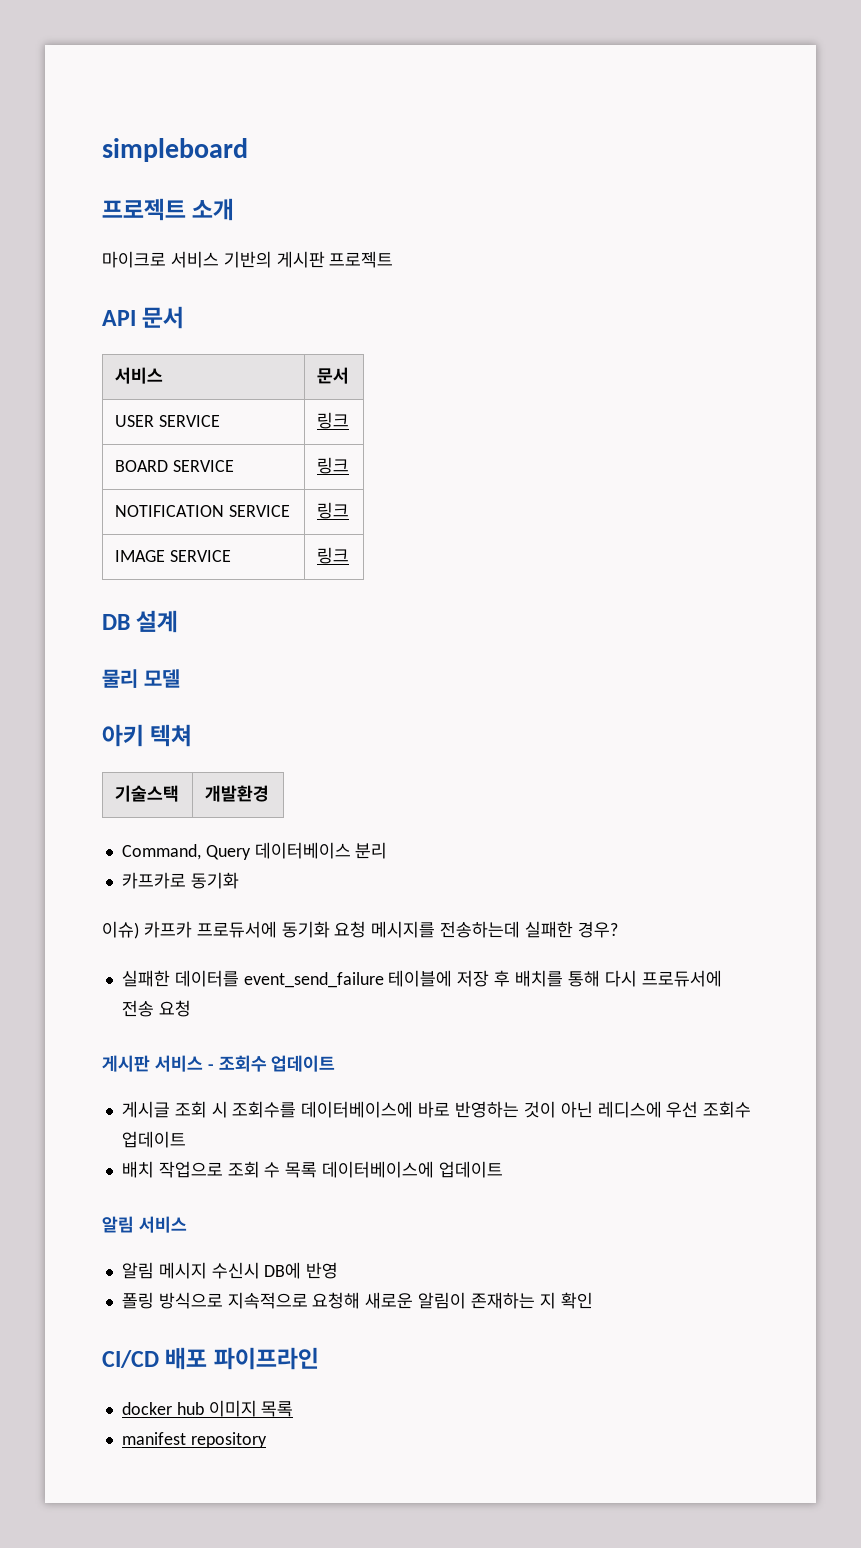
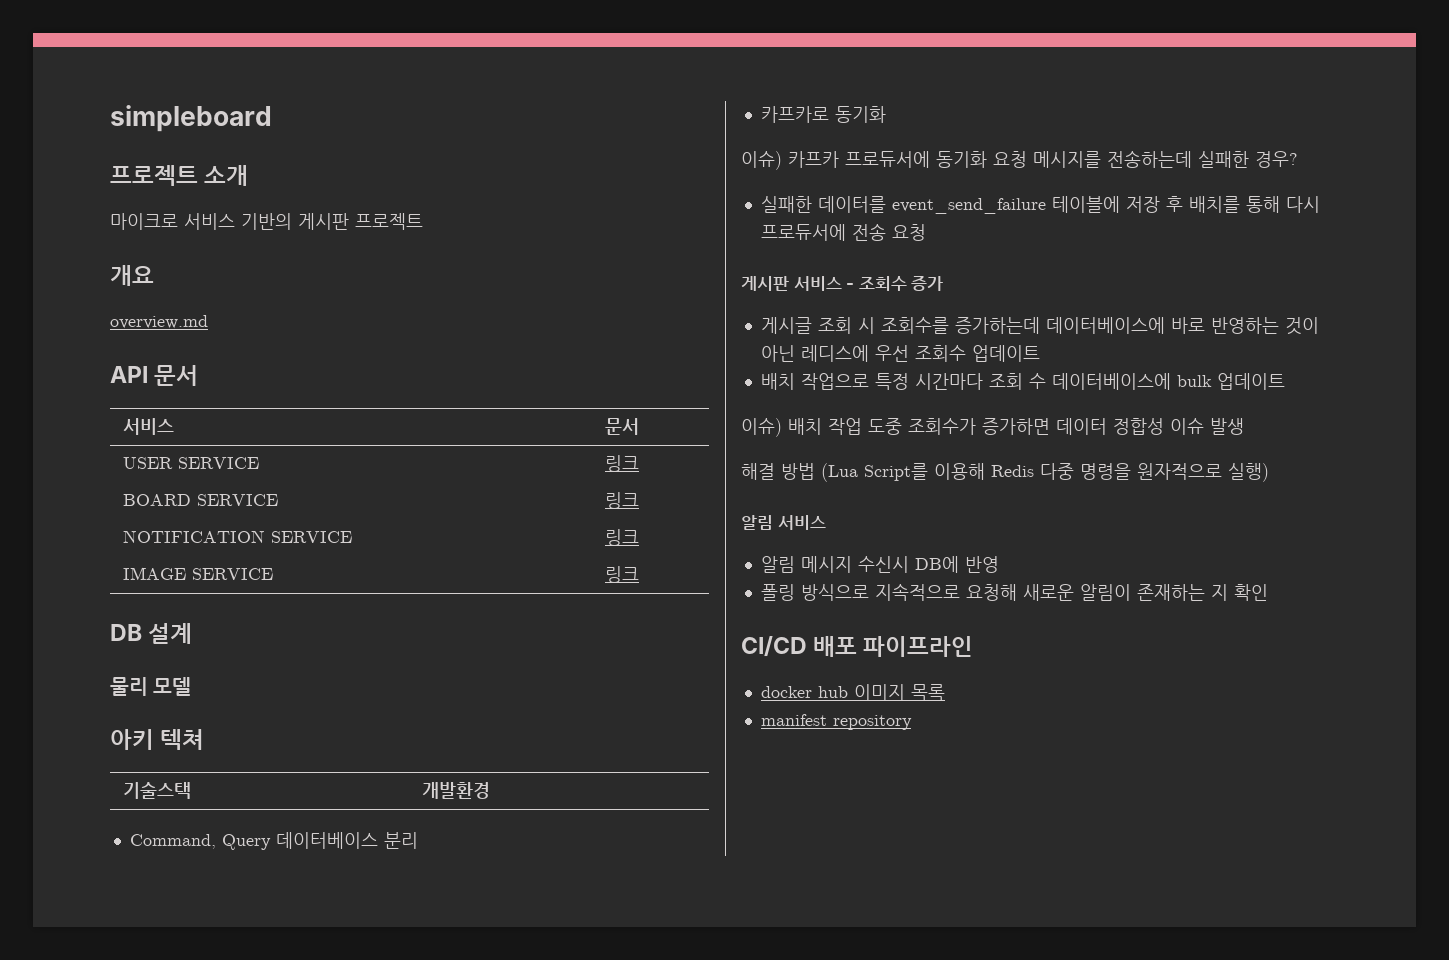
+ 개요
+ overview.md
- 게시판 서비스 - 조회수 업데이트
+ 게시판 서비스 - 조회수 증가
- 게시글 조회 시 조회수를 데이터베이스에 바로 반영하는 것이 아닌 레디스에 우선 조회수 업데이트
+ 게시글 조회 시 조회수를 증가하는데 데이터베이스에 바로 반영하는 것이 아닌 레디스에 우선 조회수 업데이트
- 배치 작업으로 조회 수 목록 데이터베이스에 업데이트
+ 배치 작업으로 특정 시간마다 조회 수 데이터베이스에 bulk 업데이트
+ 이슈) 배치 작업 도중 조회수가 증가하면 데이터 정합성 이슈 발생
+ 해결 방법 (Lua Script를 이용해 Redis 다중 명령을 원자적으로 실행)

